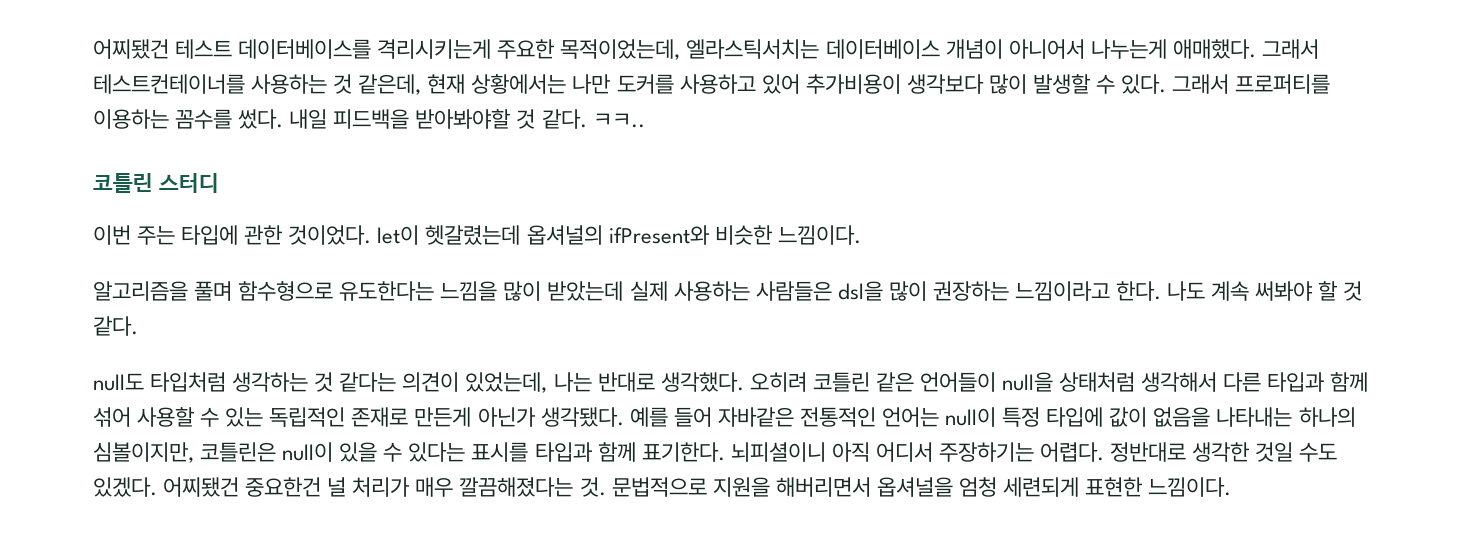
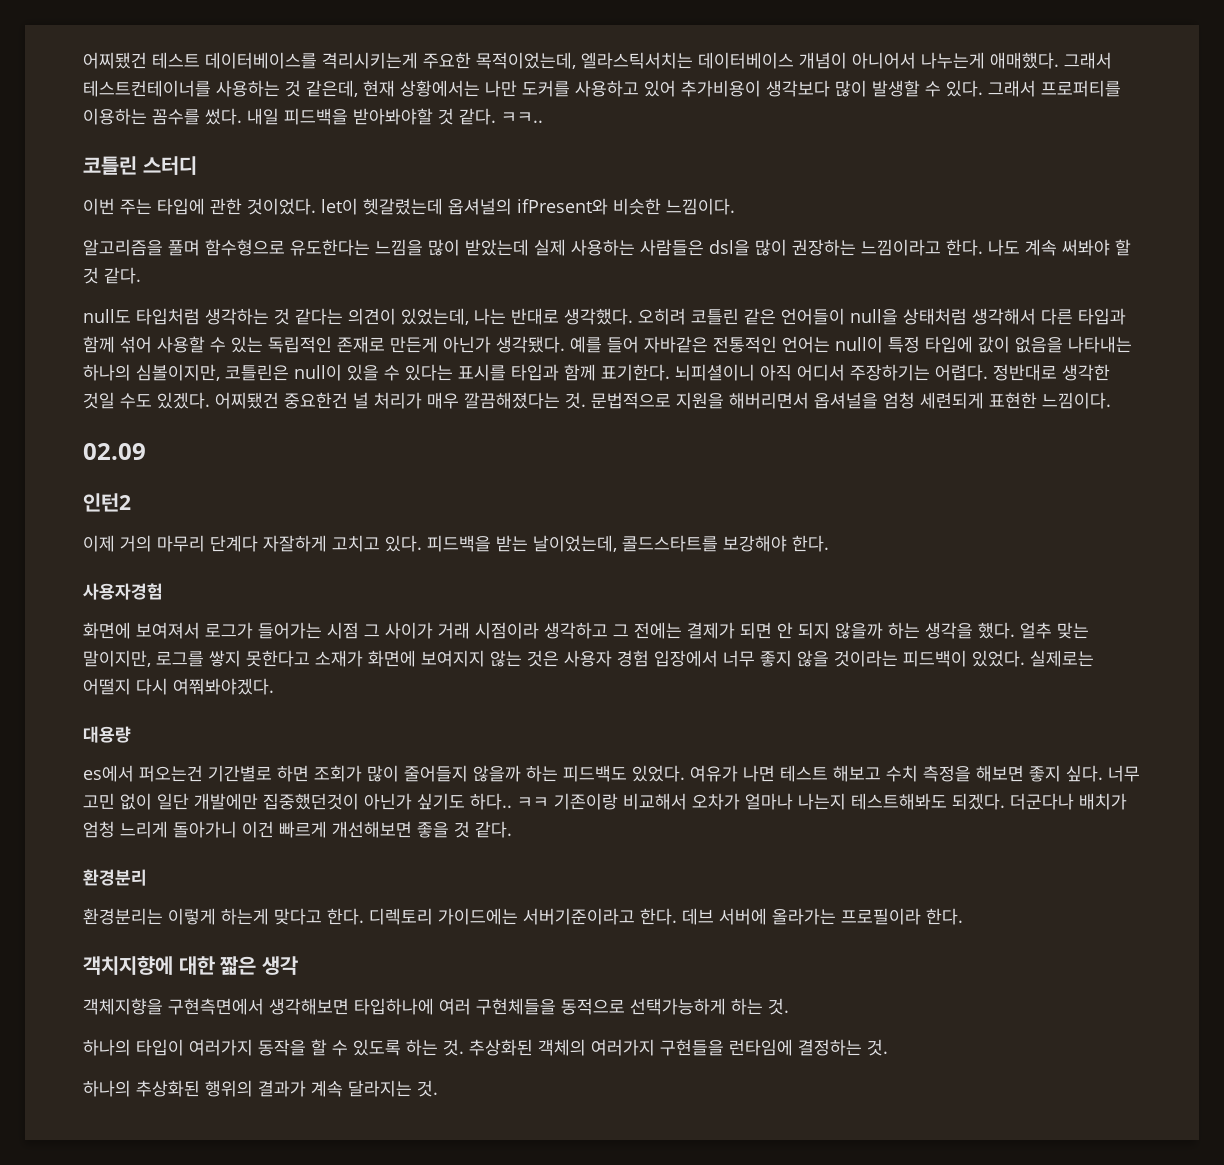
+ 02.09
+ 인턴2
+ 이제 거의 마무리 단계다 자잘하게 고치고 있다. 피드백을 받는 날이었는데, 콜드스타트를 보강해야 한다.
+ 사용자경험
+ 화면에 보여져서 로그가 들어가는 시점 그 사이가 거래 시점이라 생각하고 그 전에는 결제가 되면 안 되지 않을까 하는 생각을 했다. 얼추 맞는 말이지만, 로그를 쌓지 못한다고 소재가 화면에 보여지지 않는 것은 사용자 경험 입장에서 너무 좋지 않을 것이라는 피드백이 있었다. 실제로는 어떨지 다시 여쭤봐야겠다.
+ 대용량
+ es에서 퍼오는건 기간별로 하면 조회가 많이 줄어들지 않을까 하는 피드백도 있었다. 여유가 나면 테스트 해보고 수치 측정을 해보면 좋지 싶다. 너무 고민 없이 일단 개발에만 집중했던것이 아닌가 싶기도 하다.. ㅋㅋ 기존이랑 비교해서 오차가 얼마나 나는지 테스트해봐도 되겠다. 더군다나 배치가 엄청 느리게 돌아가니 이건 빠르게 개선해보면 좋을 것 같다.
+ 환경분리
+ 환경분리는 이렇게 하는게 맞다고 한다. 디렉토리 가이드에는 서버기준이라고 한다. 데브 서버에 올라가는 프로필이라 한다.
+ 객치지향에 대한 짧은 생각
+ 객체지향을 구현측면에서 생각해보면 타입하나에 여러 구현체들을 동적으로 선택가능하게 하는 것.
+ 하나의 타입이 여러가지 동작을 할 수 있도록 하는 것. 추상화된 객체의 여러가지 구현들을 런타임에 결정하는 것.
+ 하나의 추상화된 행위의 결과가 계속 달라지는 것.

